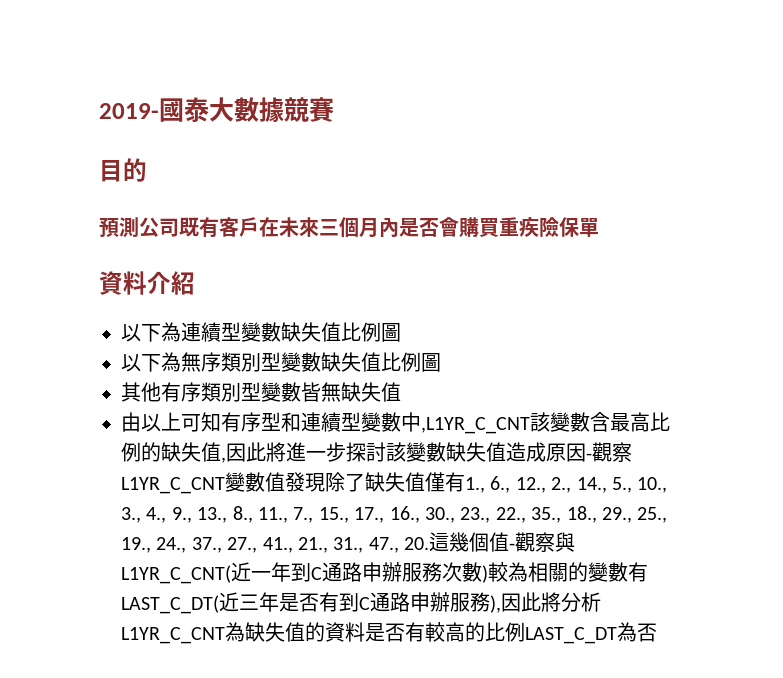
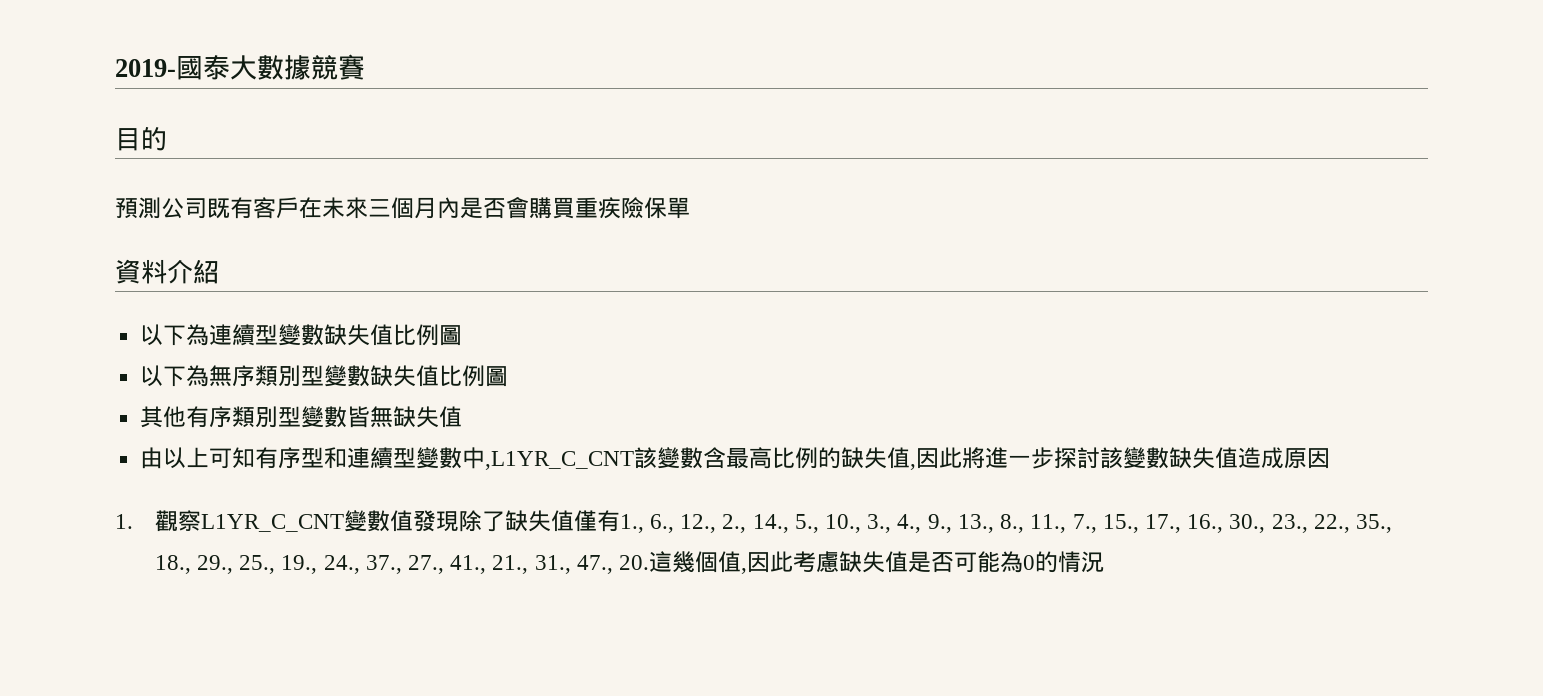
- 由以上可知有序型和連續型變數中,L1YR_C_CNT該變數含最高比例的缺失值,因此將進一步探討該變數缺失值造成原因-觀察L1YR_C_CNT變數值發現除了缺失值僅有1., 6., 12., 2., 14., 5., 10., 3., 4., 9., 13., 8., 11., 7., 15., 17., 16., 30., 23., 22., 35., 18., 29., 25., 19., 24., 37., 27., 41., 21., 31., 47., 20.這幾個值-觀察與L1YR_C_CNT(近一年到C通路申辦服務次數)較為相關的變數有LAST_C_DT(近三年是否有到C通路申辦服務),因此將分析L1YR_C_CNT為缺失值的資料是否有較高的比例LAST_C_DT為否
+ 由以上可知有序型和連續型變數中,L1YR_C_CNT該變數含最高比例的缺失值,因此將進一步探討該變數缺失值造成原因
+ 1.觀察L1YR_C_CNT變數值發現除了缺失值僅有1., 6., 12., 2., 14., 5., 10., 3., 4., 9., 13., 8., 11., 7., 15., 17., 16., 30., 23., 22., 35., 18., 29., 25., 19., 24., 37., 27., 41., 21., 31., 47., 20.這幾個值,因此考慮缺失值是否可能為0的情況

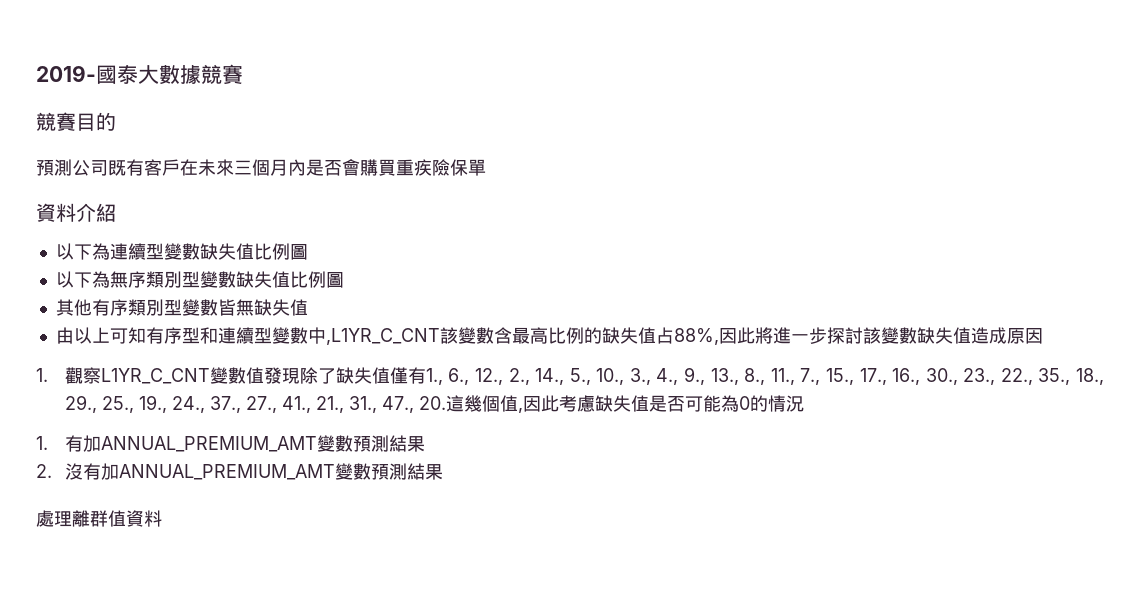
- 目的
+ 競賽目的
- 由以上可知有序型和連續型變數中,L1YR_C_CNT該變數含最高比例的缺失值,因此將進一步探討該變數缺失值造成原因
+ 由以上可知有序型和連續型變數中,L1YR_C_CNT該變數含最高比例的缺失值占88%,因此將進一步探討該變數缺失值造成原因
+ 1.有加ANNUAL_PREMIUM_AMT變數預測結果
+ 2.沒有加ANNUAL_PREMIUM_AMT變數預測結果
+ 處理離群值資料

